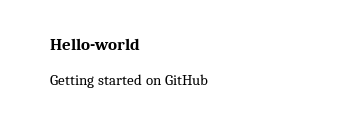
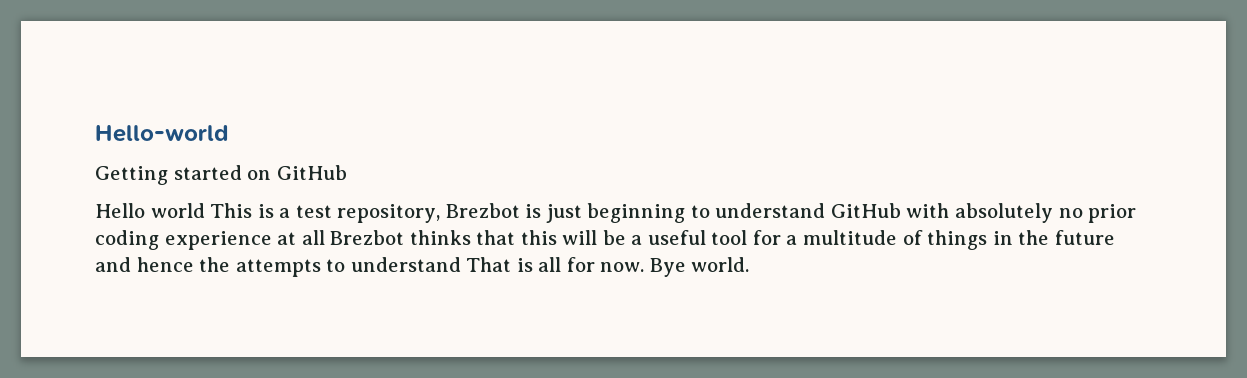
+ Hello world This is a test repository, Brezbot is just beginning to understand GitHub with absolutely no prior coding experience at all Brezbot thinks that this will be a useful tool for a multitude of things in the future and hence the attempts to understand That is all for now. Bye world.

